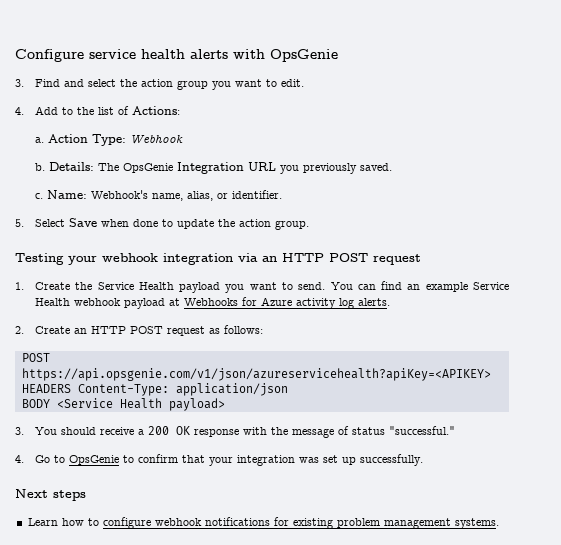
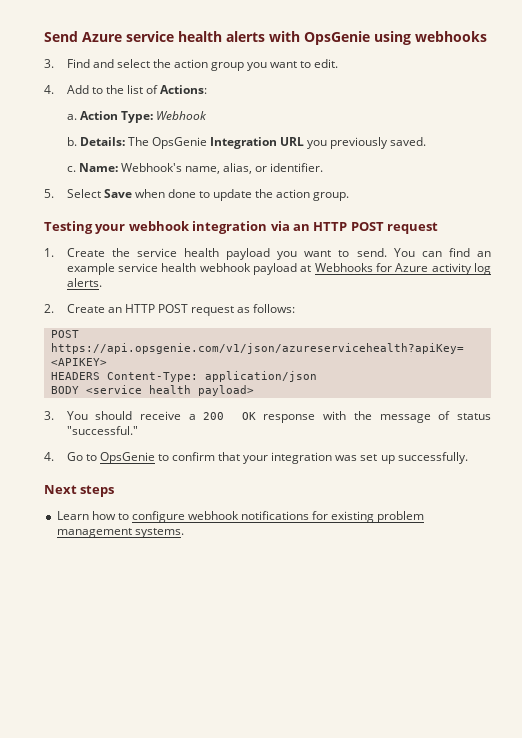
- Configure service health alerts with OpsGenie
+ Send Azure service health alerts with OpsGenie using webhooks
- 1. Create the Service Health payload you want to send.
+ 1. Create the service health payload you want to send.
- You can find an example Service Health webhook payload at Webhooks for Azure activity log alerts.
+ You can find an example service health webhook payload at Webhooks for Azure activity log alerts.
- BODY <Service Health payload>
+ BODY <service health payload>

